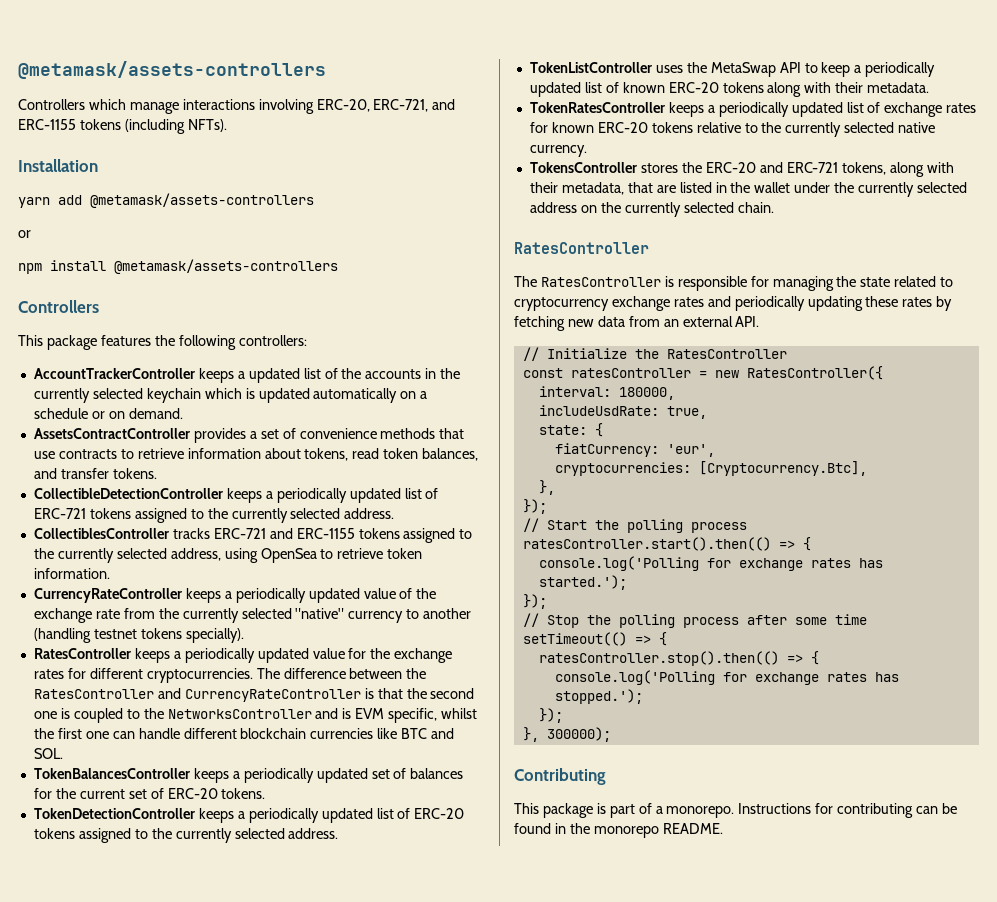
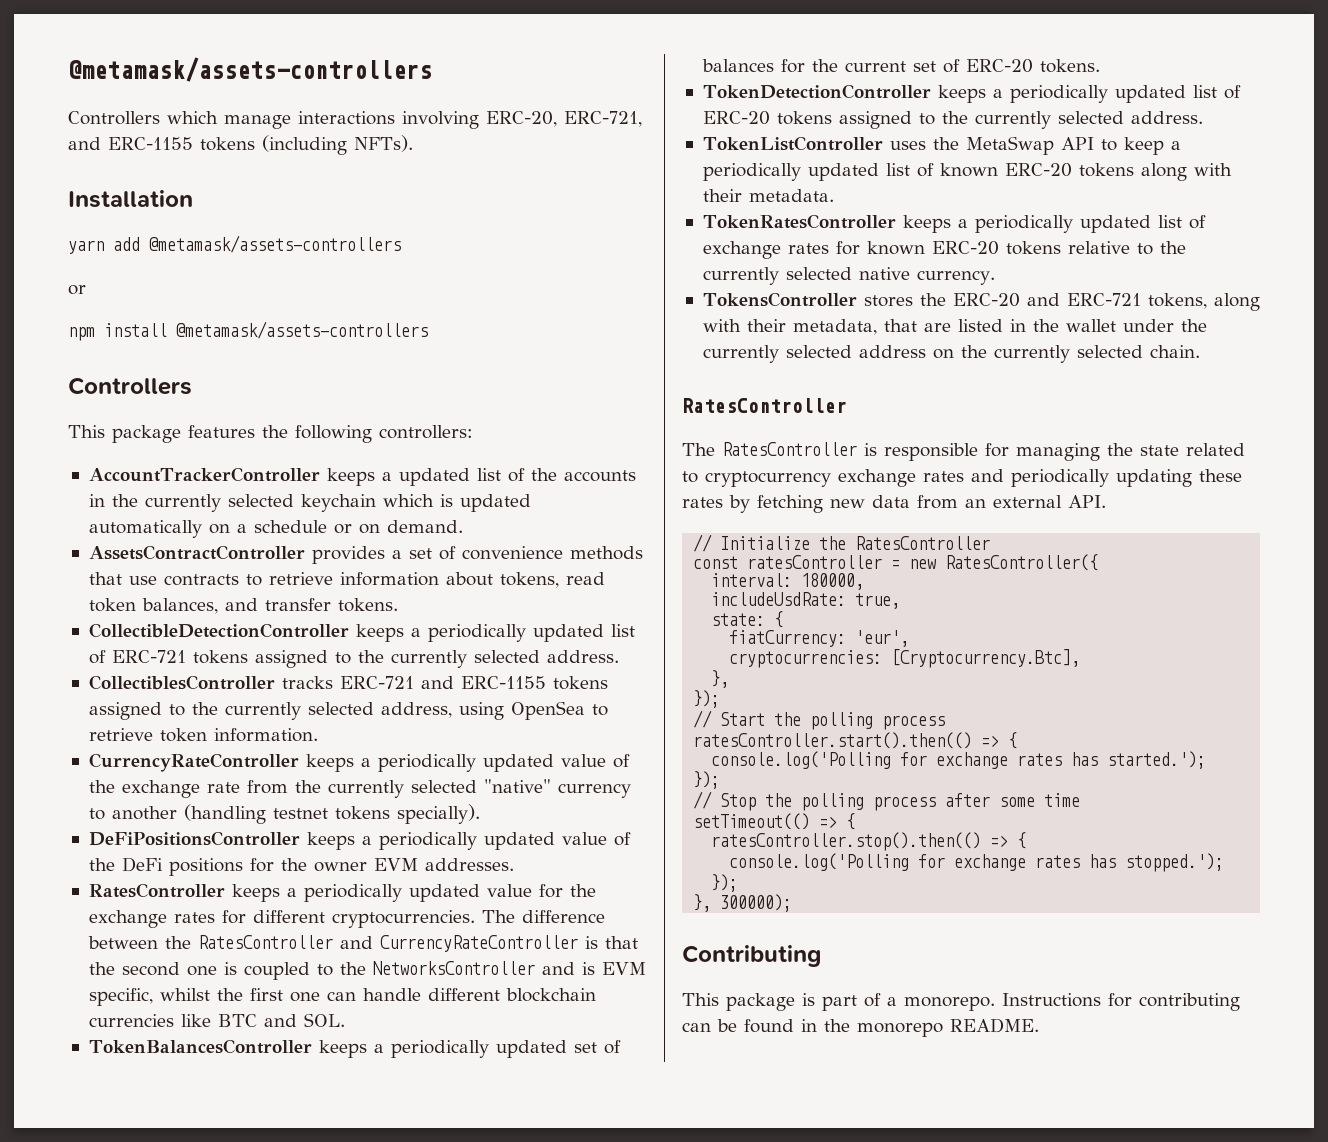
+ DeFiPositionsController keeps a periodically updated value of the DeFi positions for the owner EVM addresses.

